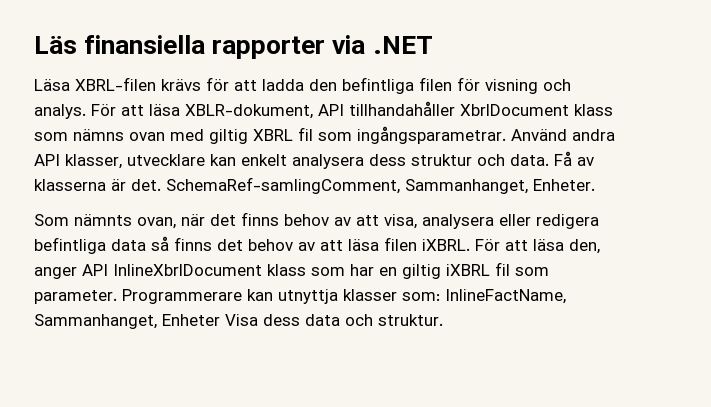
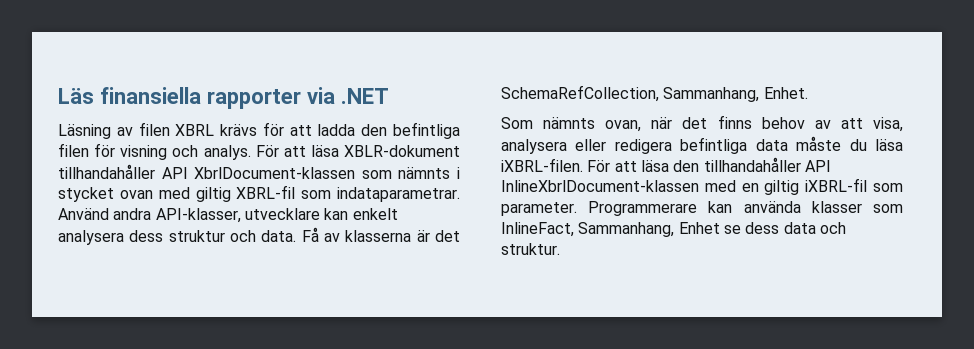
- Läsa XBRL-filen krävs för att ladda den befintliga filen för visning och analys.
+ Läsning av filen XBRL krävs för att ladda den befintliga filen för visning och analys.
- För att läsa XBLR-dokument, API tillhandahåller XbrlDocument klass som nämns ovan med giltig XBRL fil som ingångsparametrar. Använd andra API klasser, utvecklare kan enkelt analysera dess struktur och data.
+ För att läsa XBLR-dokument tillhandahåller API XbrlDocument-klassen som nämnts i stycket ovan med giltig XBRL-fil som indataparametrar. Använd andra API-klasser, utvecklare kan enkelt analysera dess struktur och data.
- Få av klasserna är det. SchemaRef-samlingComment, Sammanhanget, Enheter.
+ Få av klasserna är det SchemaRefCollection, Sammanhang, Enhet.
- Som nämnts ovan, när det finns behov av att visa, analysera eller redigera befintliga data så finns det behov av att läsa filen iXBRL. För att läsa den, anger API InlineXbrlDocument klass som har en giltig iXBRL fil som parameter. Programmerare kan utnyttja klasser som: InlineFactName, Sammanhanget, Enheter Visa dess data och struktur.
+ Som nämnts ovan, när det finns behov av att visa, analysera eller redigera befintliga data måste du läsa iXBRL-filen. För att läsa den tillhandahåller API InlineXbrlDocument-klassen med en giltig iXBRL-fil som parameter. Programmerare kan använda klasser som InlineFact, Sammanhang, Enhet se dess data och struktur.

